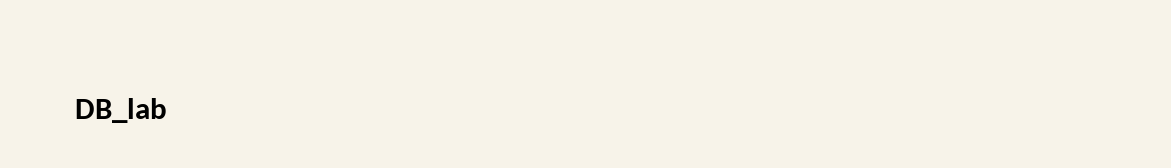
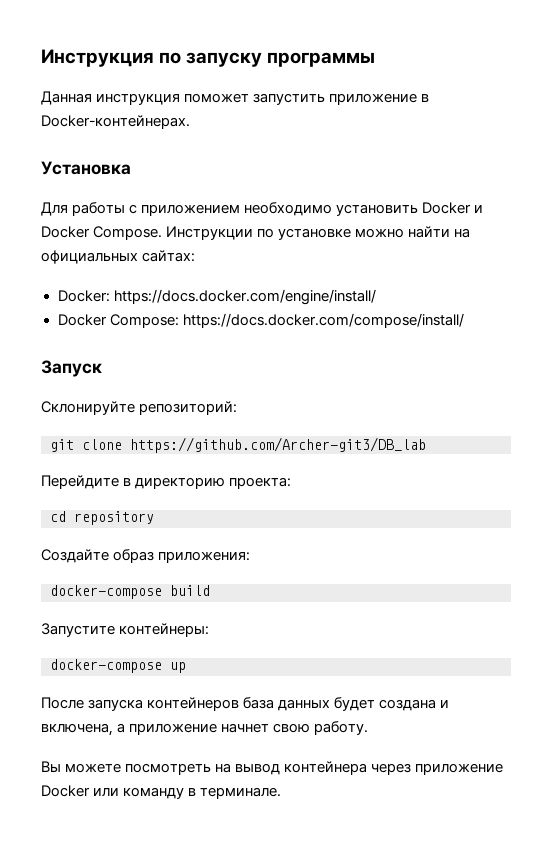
- DB_lab
+ Инструкция по запуску программы
+ Данная инструкция поможет запустить приложение в Docker-контейнерах.
+ Установка
+ Для работы с приложением необходимо установить Docker и Docker Compose. Инструкции по установке можно найти на официальных сайтах:
+ Docker: https://docs.docker.com/engine/install/
+ Docker Compose: https://docs.docker.com/compose/install/
+ Запуск
+ Склонируйте репозиторий:
+ git clone https://github.com/Archer-git3/DB_lab
+ Перейдите в директорию проекта:
+ cd repository
+ Создайте образ приложения:
+ docker-compose build
+ Запустите контейнеры:
+ docker-compose up
+ После запуска контейнеров база данных будет создана и включена, а приложение начнет свою работу.
+ Вы можете посмотреть на вывод контейнера через приложение Docker или команду в терминале.

